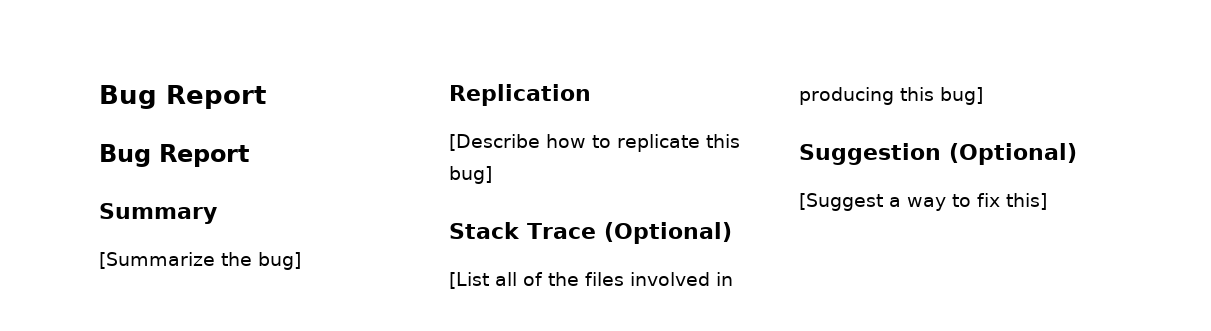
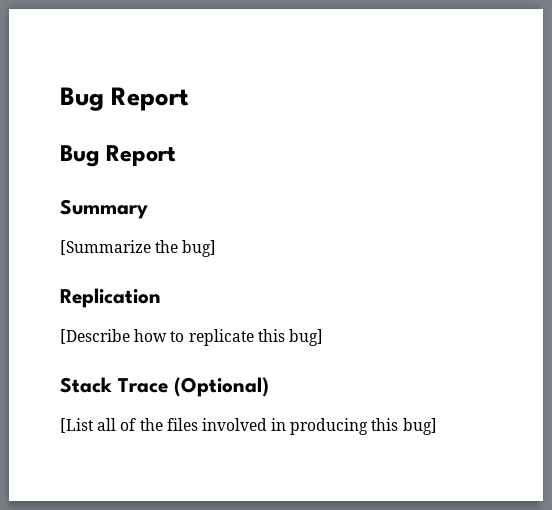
- Suggestion (Optional)
- [Suggest a way to fix this]

